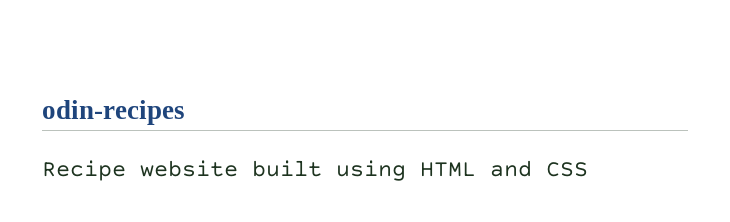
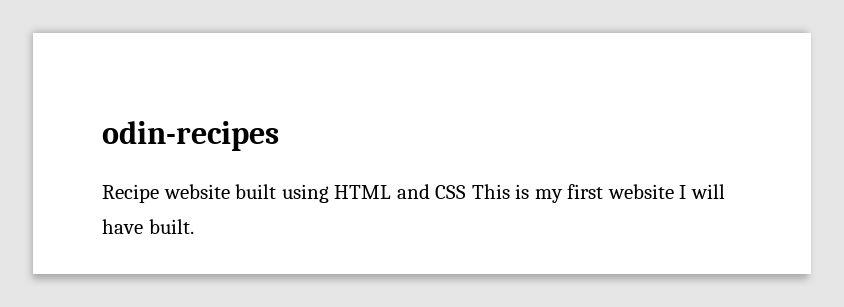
- Recipe website built using HTML and CSS
+ Recipe website built using HTML and CSS This is my first website I will have built.

